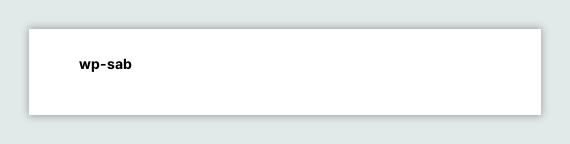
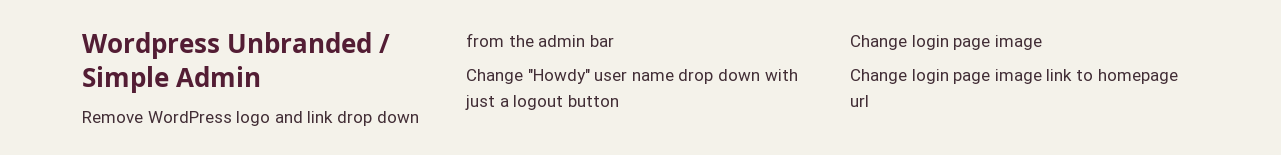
- wp-sab
+ Wordpress Unbranded / Simple Admin
+ Remove WordPress logo and link drop down from the admin bar
+ Change "Howdy" user name drop down with just a logout button
+ Change login page image
+ Change login page image link to homepage url

